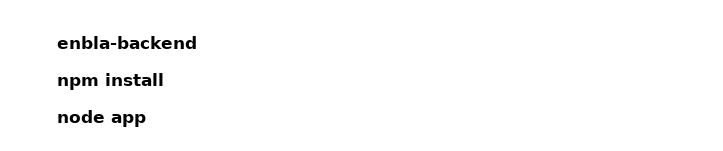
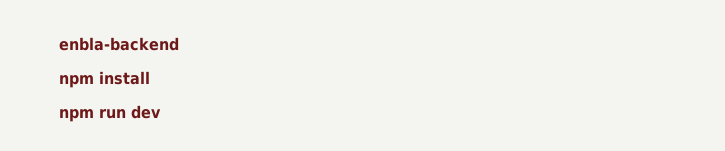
- node app
+ npm run dev

